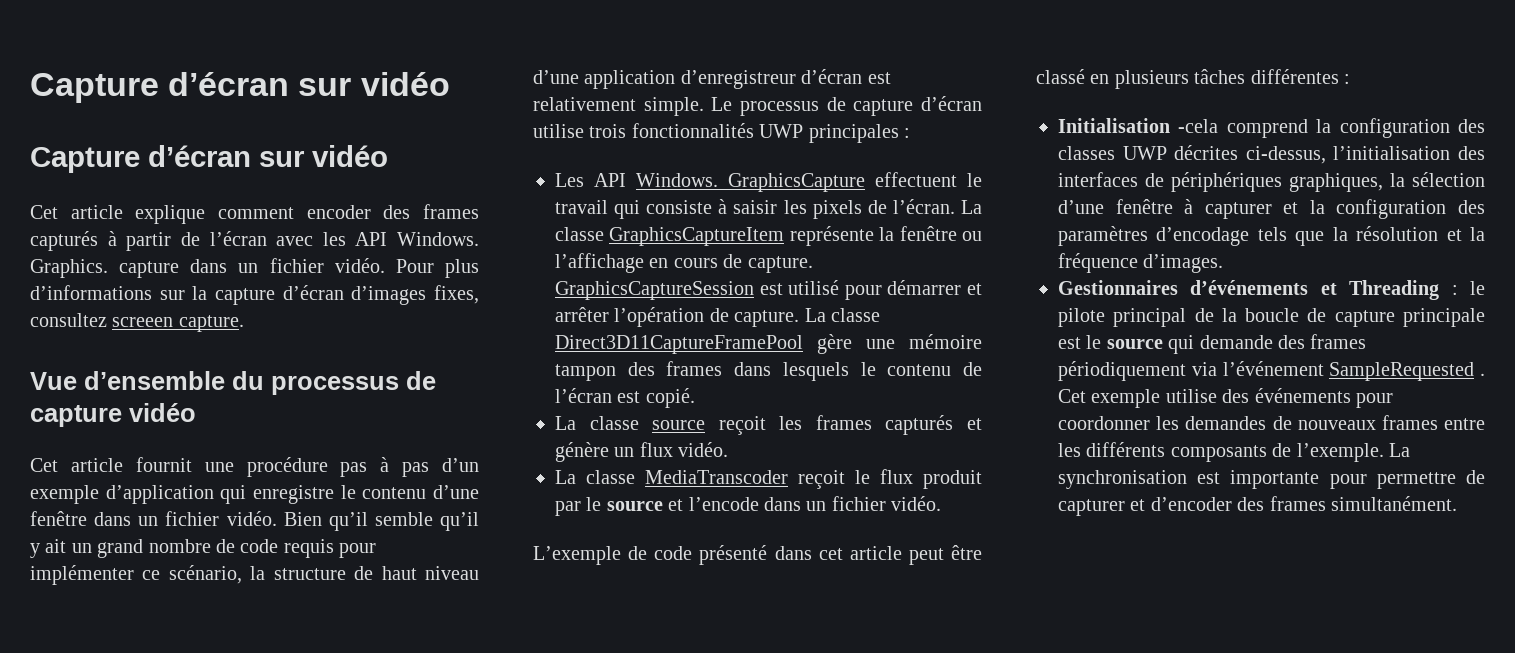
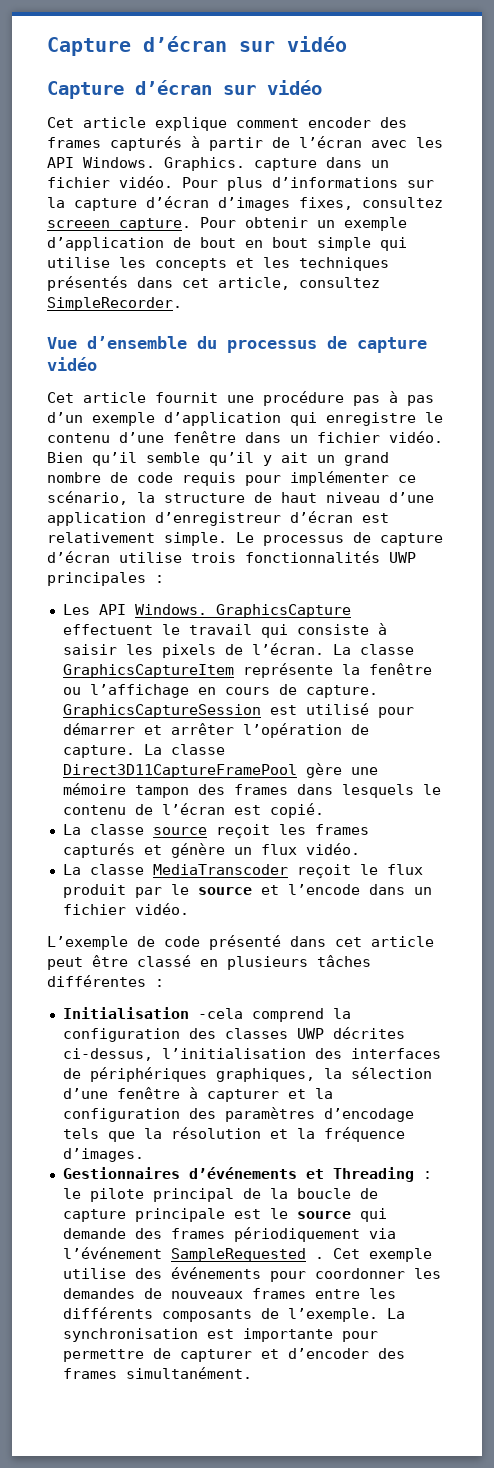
+ Pour obtenir un exemple d’application de bout en bout simple qui utilise les concepts et les techniques présentés dans cet article, consultez SimpleRecorder.

